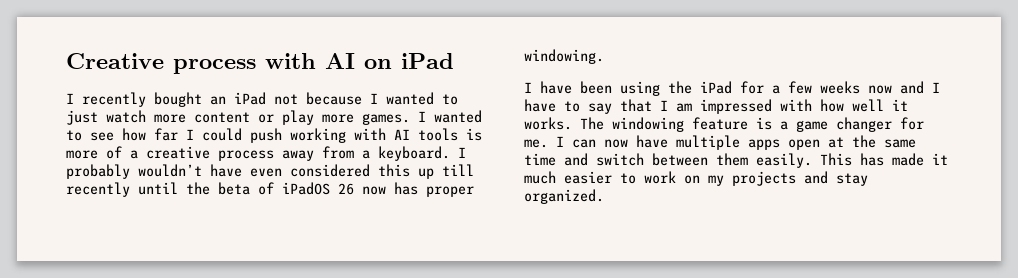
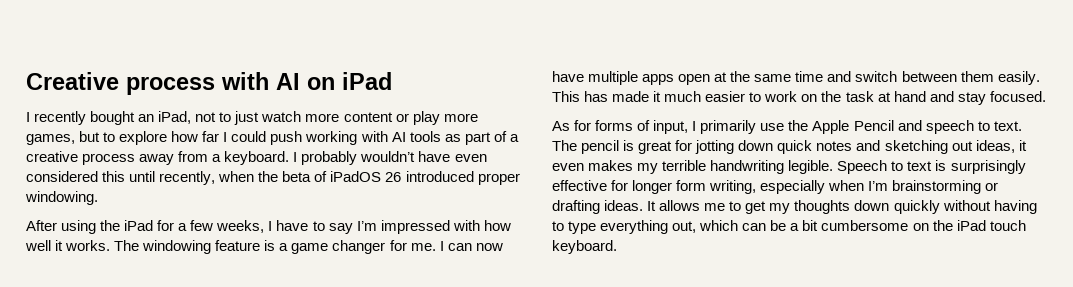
- I recently bought an iPad not because I wanted to just watch more content or play more games. I wanted to see how far I could push working with AI tools is more of a creative process away from a keyboard.
+ I recently bought an iPad, not to just watch more content or play more games, but to explore how far I could push working with AI tools as part of a creative process away from a keyboard.
- I probably wouldn’t have even considered this up till recently until the beta of iPadOS 26 now has proper windowing.
+ I probably wouldn’t have even considered this until recently, when the beta of iPadOS 26 introduced proper windowing.
- I have been using the iPad for a few weeks now and I have to say that I am impressed with how well it works.
+ After using the iPad for a few weeks, I have to say I’m impressed with how well it works.
- This has made it much easier to work on my projects and stay organized.
+ This has made it much easier to work on the task at hand and stay focused.
+ As for forms of input, I primarily use the Apple Pencil and speech to text. The pencil is great for jotting down quick notes and sketching out ideas, it even makes my terrible handwriting legible. Speech to text is surprisingly effective for longer form writing, especially when I’m brainstorming or drafting ideas. It allows me to get my thoughts down quickly without having to type everything out, which can be a bit cumbersome on the iPad touch keyboard.

